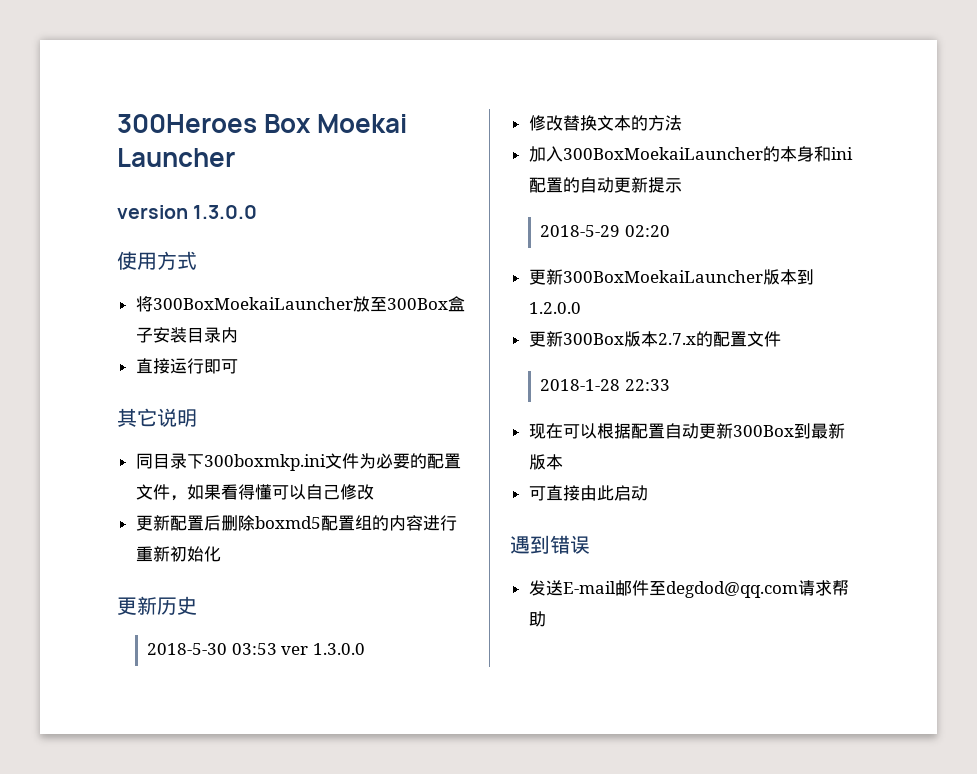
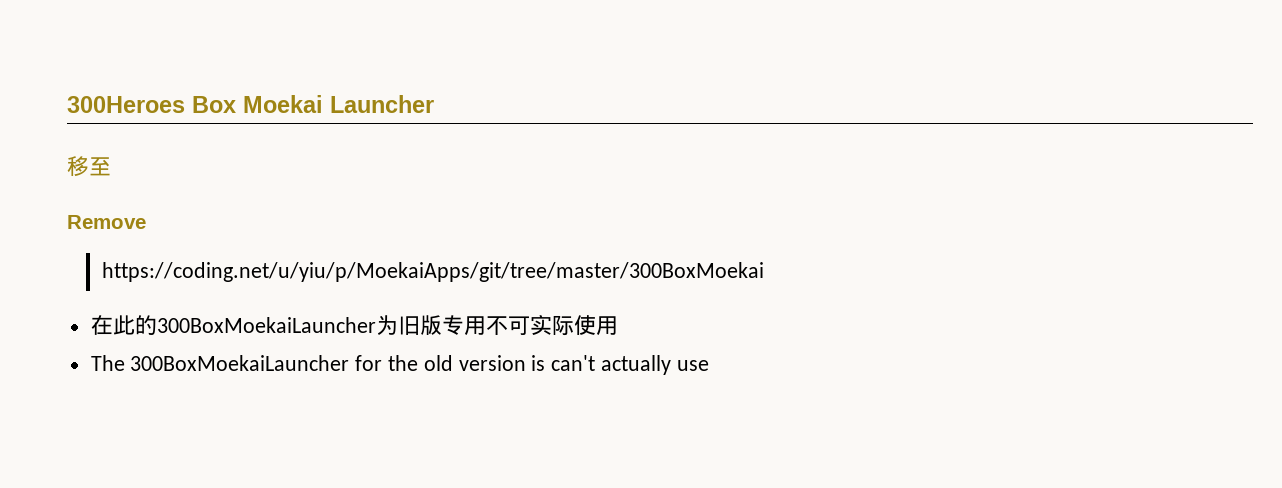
- version 1.3.0.0
- 使用方式
- 将300BoxMoekaiLauncher放至300Box盒子安装目录内
- 直接运行即可
- 其它说明
- 同目录下300boxmkp.ini文件为必要的配置文件，如果看得懂可以自己修改
- 更新配置后删除boxmd5配置组的内容进行重新初始化
- 更新历史
- 2018-5-30 03:53 ver 1.3.0.0
- 修改替换文本的方法
- 加入300BoxMoekaiLauncher的本身和ini配置的自动更新提示
- 2018-5-29 02:20
- 更新300BoxMoekaiLauncher版本到1.2.0.0
- 更新300Box版本2.7.x的配置文件
- 2018-1-28 22:33
- 现在可以根据配置自动更新300Box到最新版本
- 可直接由此启动
- 遇到错误
- 发送E-mail邮件至degdod@qq.com请求帮助
+ 移至
+ Remove
+ https://coding.net/u/yiu/p/MoekaiApps/git/tree/master/300BoxMoekai
+ 在此的300BoxMoekaiLauncher为旧版专用不可实际使用
+ The 300BoxMoekaiLauncher for the old version is can't actually use

